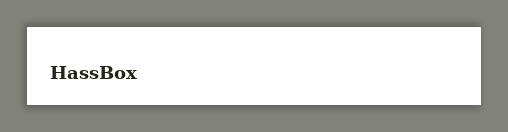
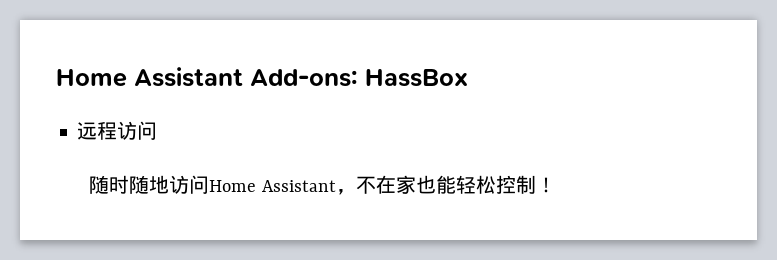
- HassBox
+ Home Assistant Add-ons: HassBox
+ 远程访问
+ 随时随地访问Home Assistant，不在家也能轻松控制！

